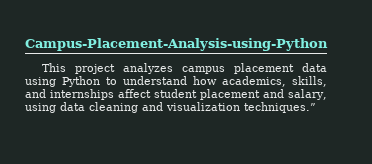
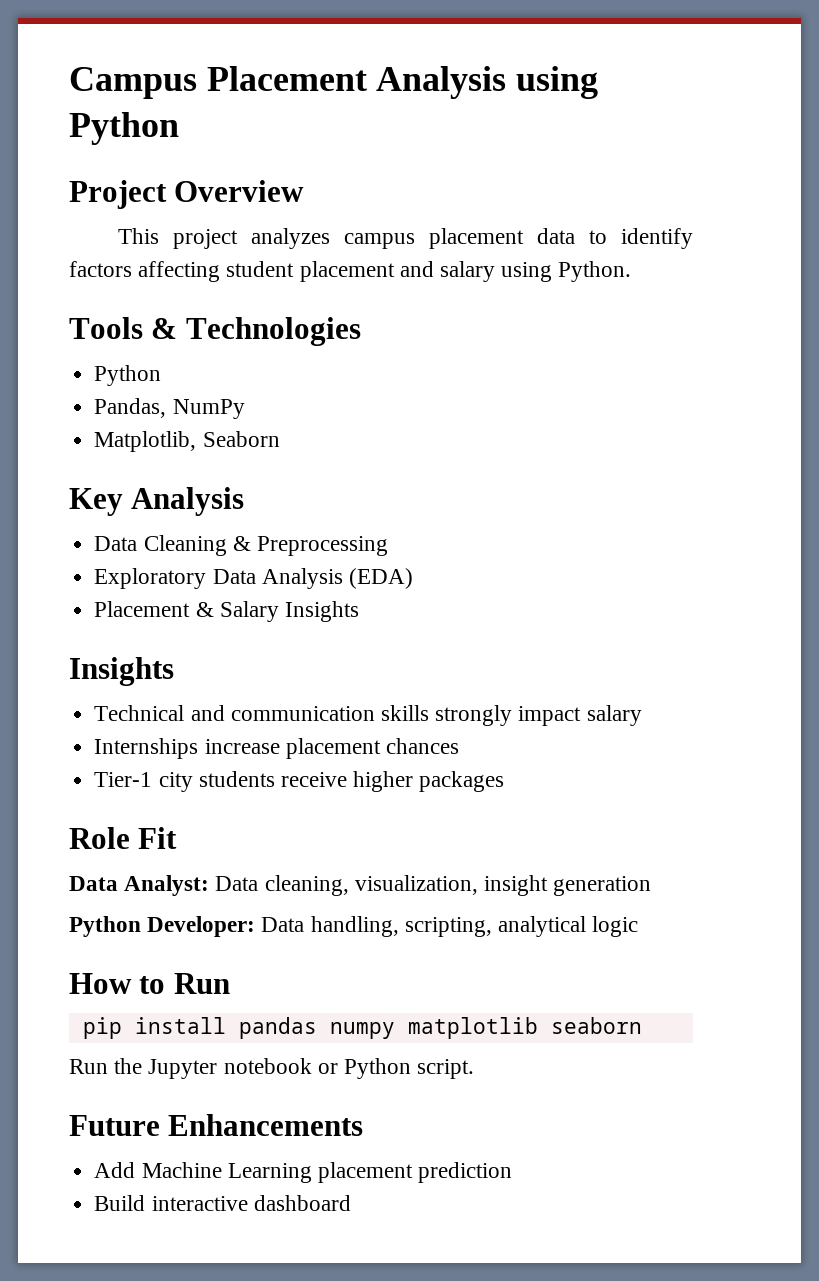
- Campus-Placement-Analysis-using-Python
+ Campus Placement Analysis using Python
+ Project Overview
- This project analyzes campus placement data using Python to understand how academics, skills, and internships affect student placement and salary, using data cleaning and visualization techniques.”
+ This project analyzes campus placement data to identify factors affecting student placement and salary using Python.
+ Tools & Technologies
+ Python
+ Pandas, NumPy
+ Matplotlib, Seaborn
+ Key Analysis
+ Data Cleaning & Preprocessing
+ Exploratory Data Analysis (EDA)
+ Placement & Salary Insights
+ Insights
+ Technical and communication skills strongly impact salary
+ Internships increase placement chances
+ Tier-1 city students receive higher packages
+ Role Fit
+ Data Analyst: Data cleaning, visualization, insight generation
+ Python Developer: Data handling, scripting, analytical logic
+ How to Run
+ pip install pandas numpy matplotlib seaborn
+ Run the Jupyter notebook or Python script.
+ Future Enhancements
+ Add Machine Learning placement prediction
+ Build interactive dashboard

